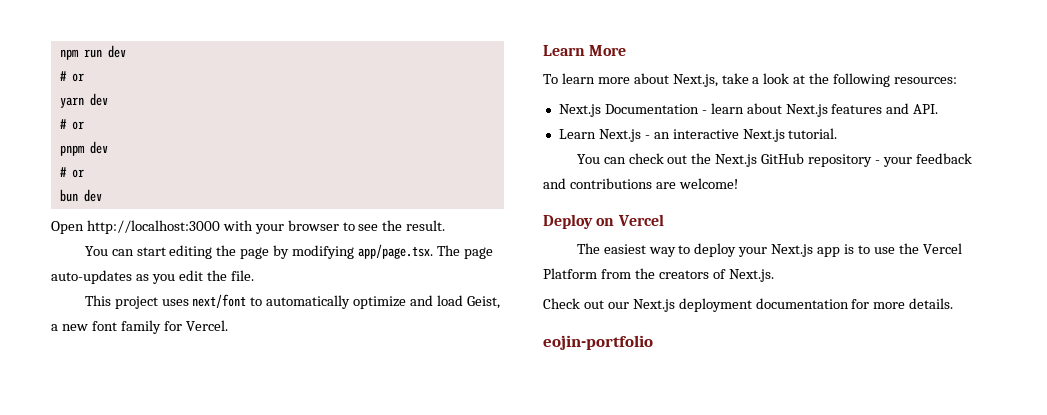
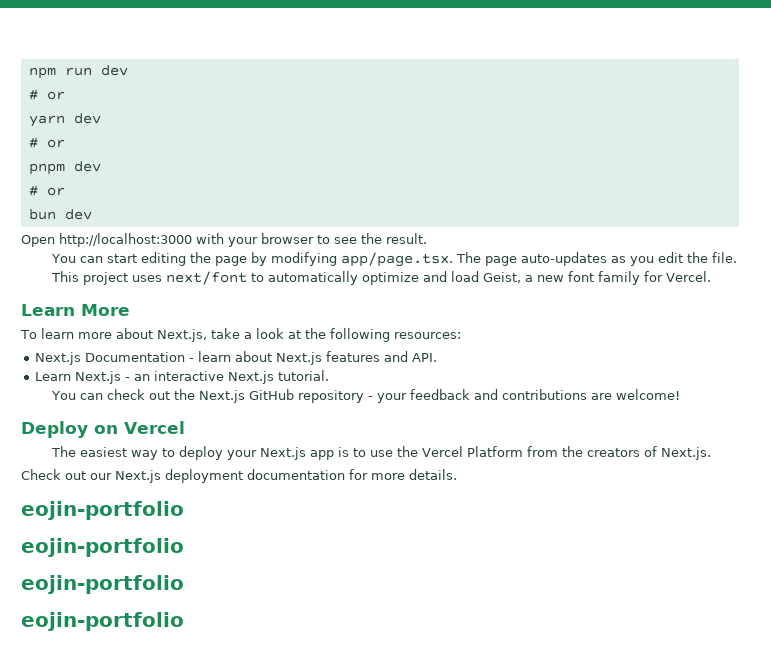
  Check out our Next.js deployment documentation for more details.
+ eojin-portfolio
+ eojin-portfolio
+ eojin-portfolio

